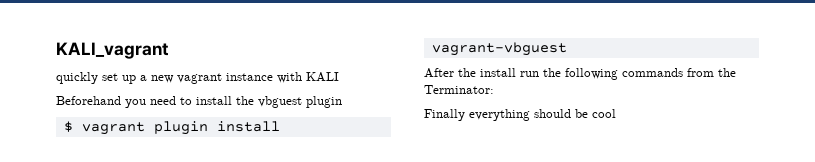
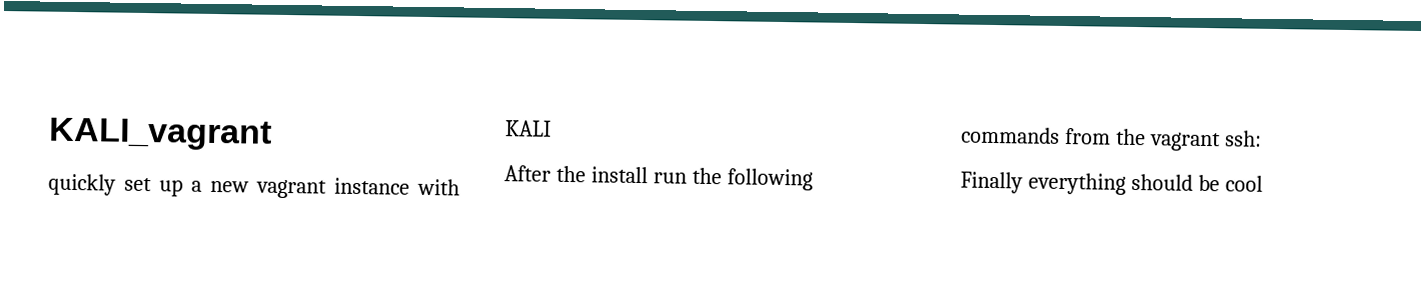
- Beforehand you need to install the vbguest plugin
- $ vagrant plugin install vagrant-vbguest
- After the install run the following commands from the Terminator:
+ After the install run the following commands from the vagrant ssh:

